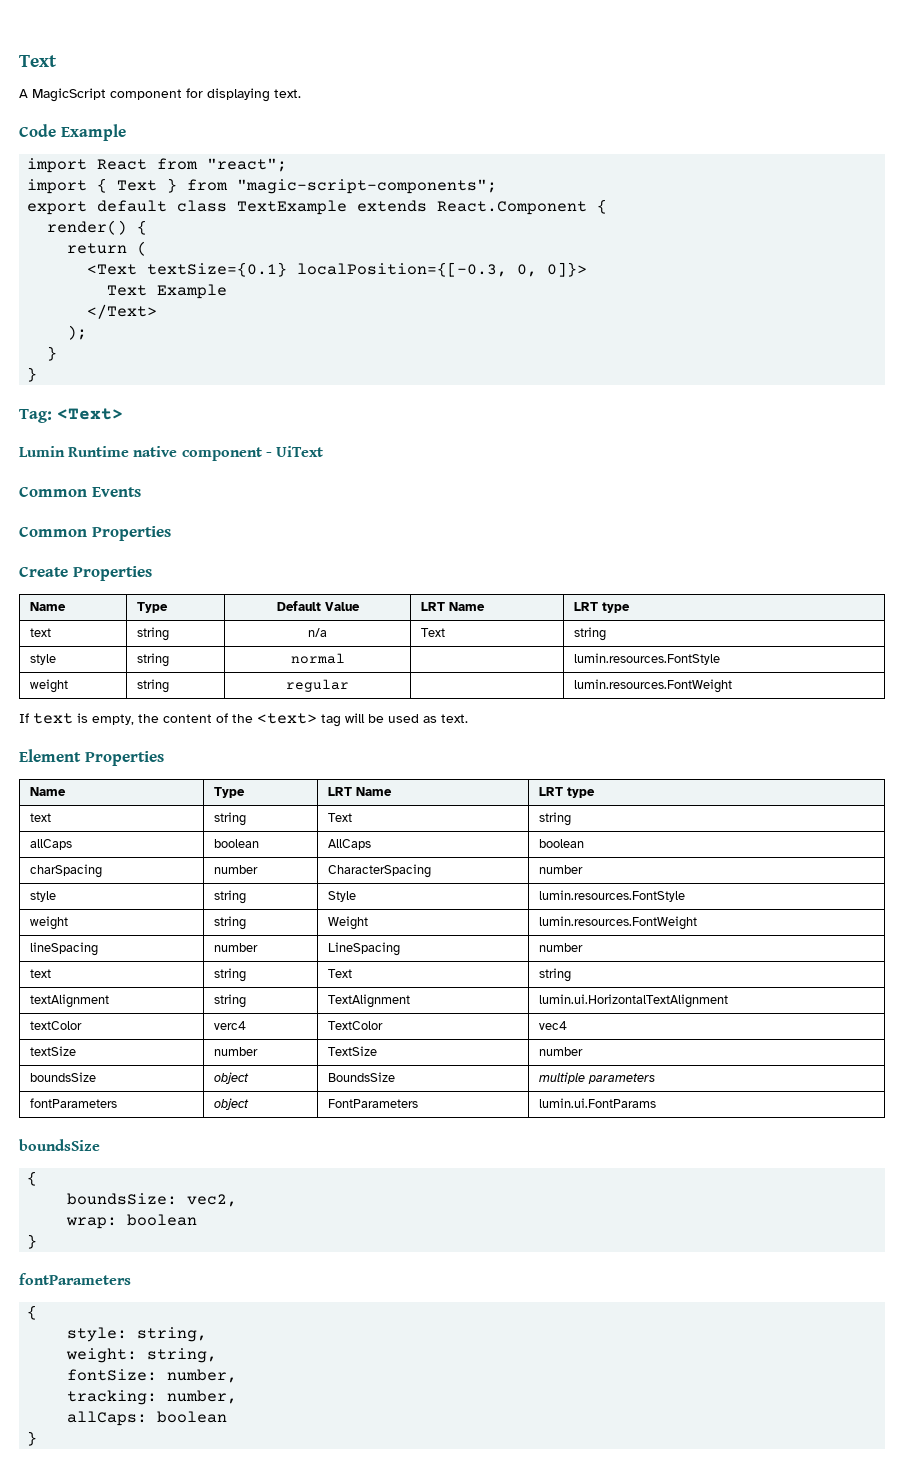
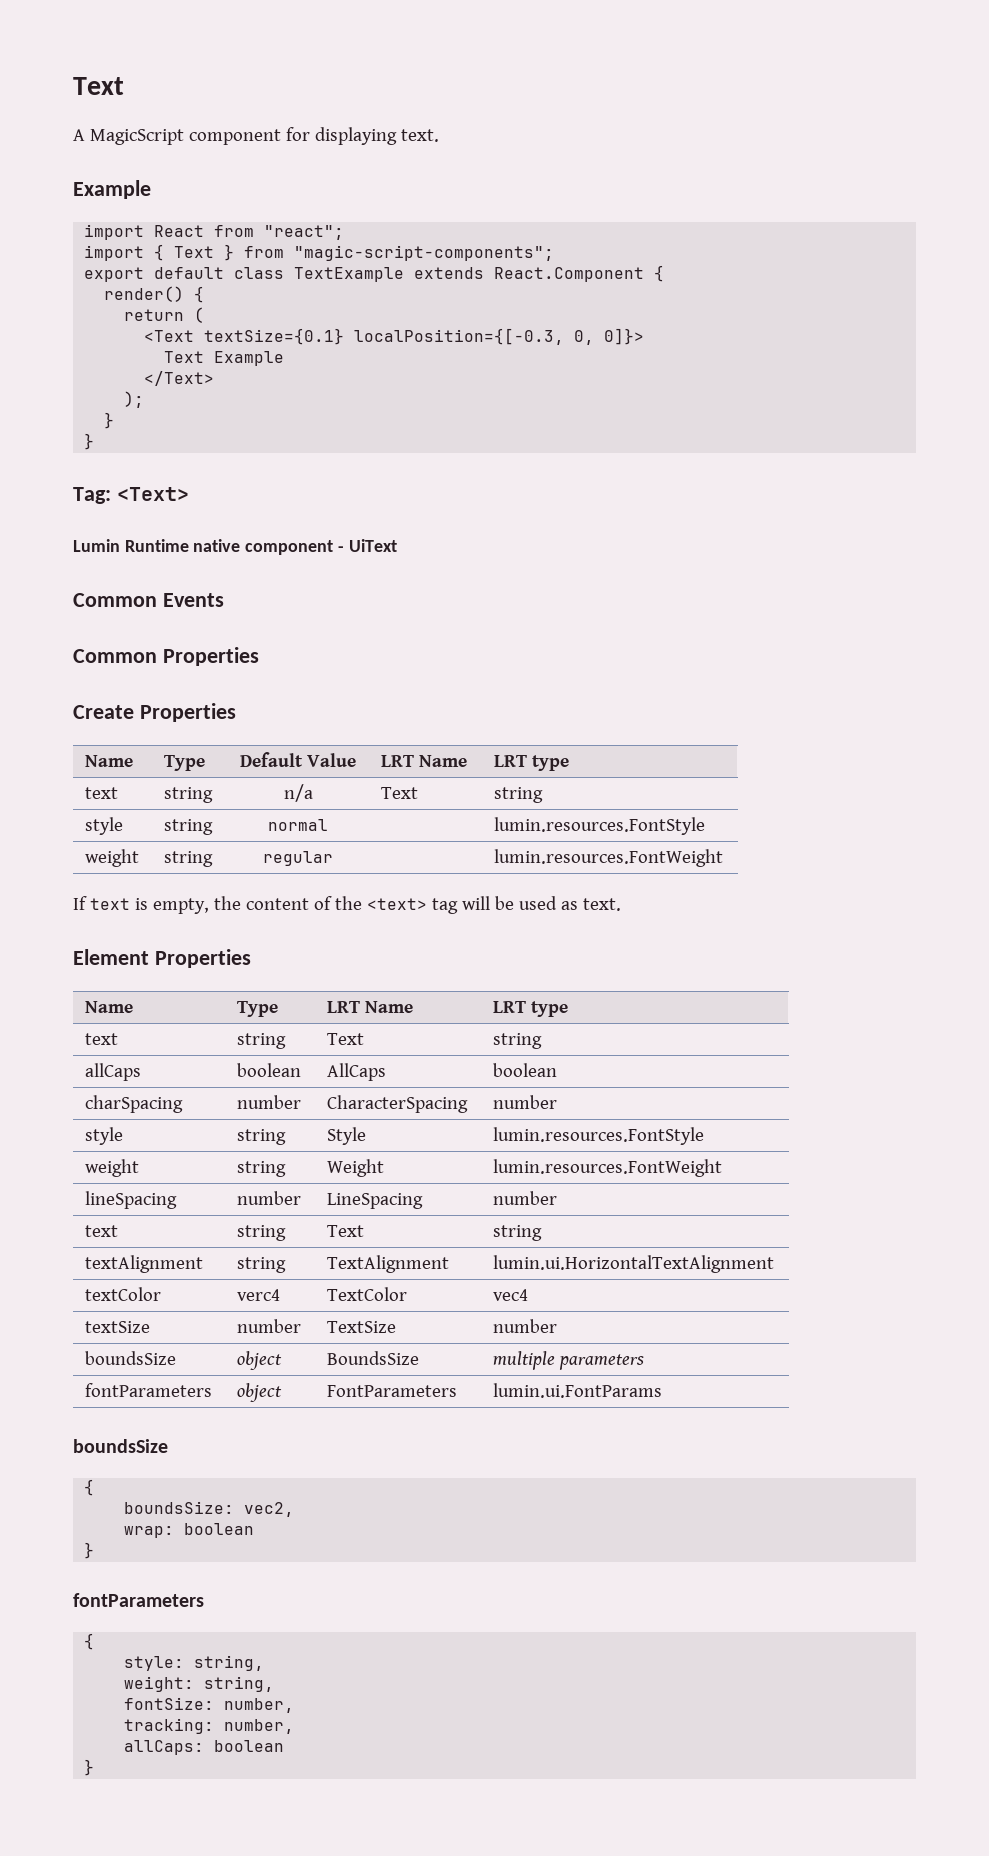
  A MagicScript component for displaying text.
- Code Example
+ Example

